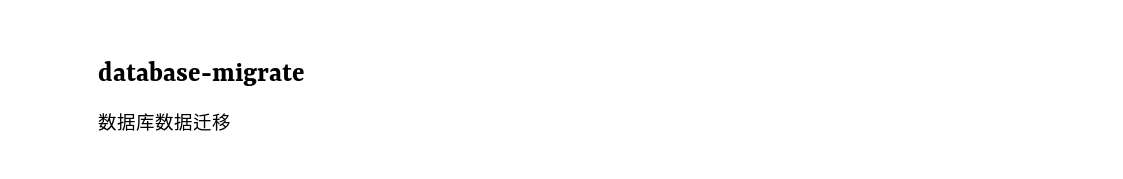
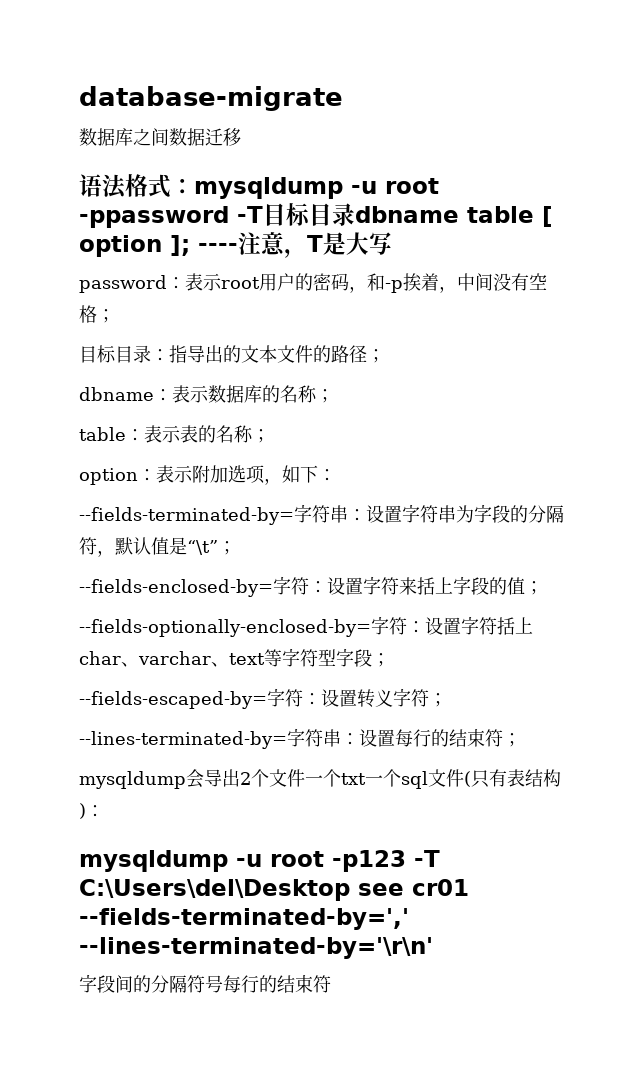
- 数据库数据迁移
+ 数据库之间数据迁移
+ 语法格式：mysqldump -u root -ppassword -T目标目录dbname table [ option ]; ----注意，T是大写
+ password：表示root用户的密码，和-p挨着，中间没有空格；
+ 目标目录：指导出的文本文件的路径；
+ dbname：表示数据库的名称；
+ table：表示表的名称；
+ option：表示附加选项，如下：
+ --fields-terminated-by=字符串：设置字符串为字段的分隔符，默认值是“\t”；
+ --fields-enclosed-by=字符：设置字符来括上字段的值；
+ --fields-optionally-enclosed-by=字符：设置字符括上char、varchar、text等字符型字段；
+ --fields-escaped-by=字符：设置转义字符；
+ --lines-terminated-by=字符串：设置每行的结束符；
+ mysqldump会导出2个文件一个txt一个sql文件(只有表结构)：
+ mysqldump -u root -p123 -T C:\Users\del\Desktop see cr01 --fields-terminated-by=',' --lines-terminated-by='\r\n'
+ 字段间的分隔符号每行的结束符

